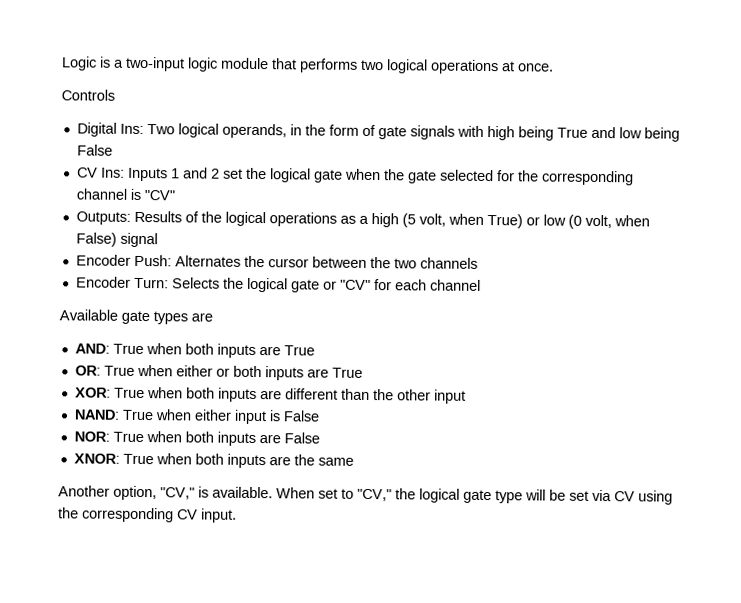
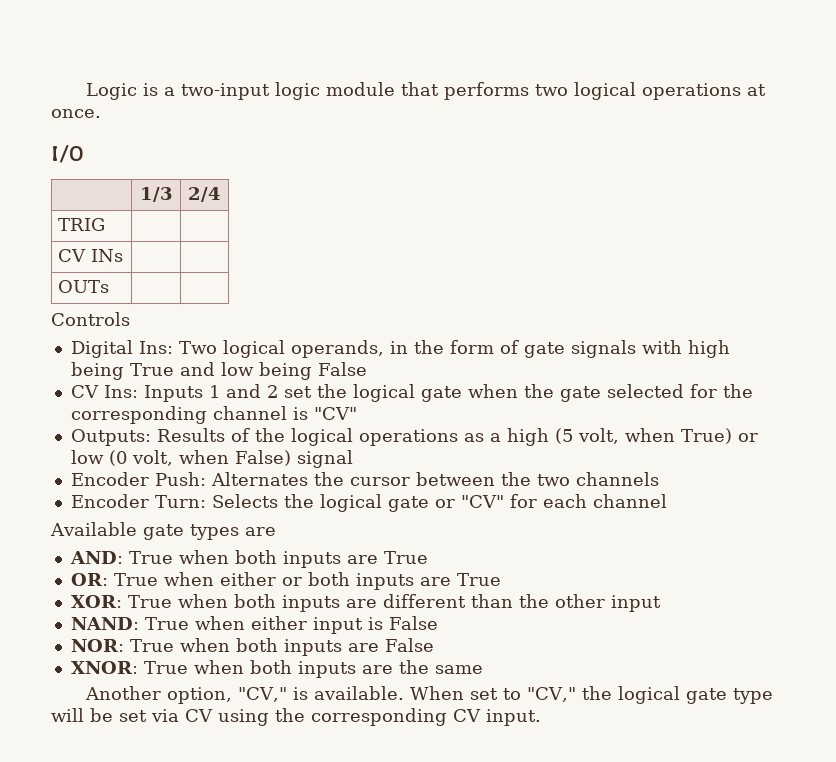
+ I/O
+ | 1/3 | 2/4
+ TRIG | |
+ CV INs | |
+ OUTs | |

